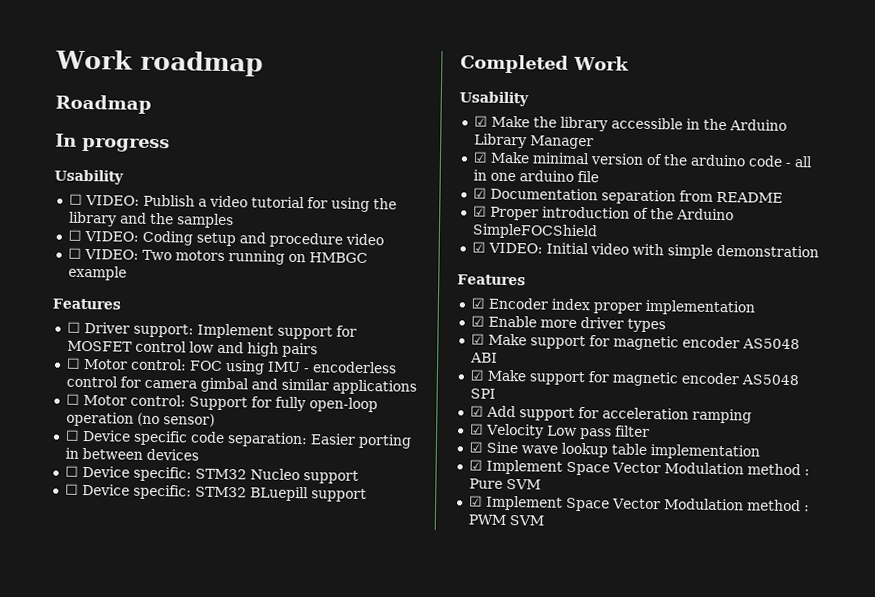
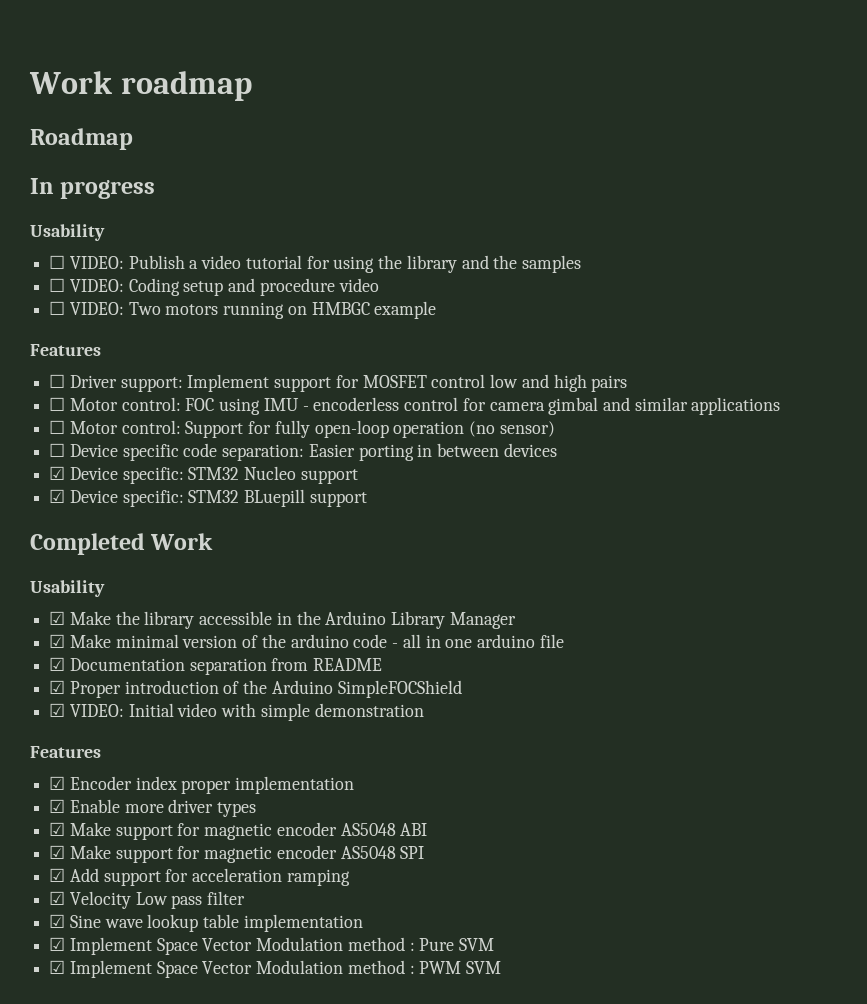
- ☐ Device specific: STM32 Nucleo support
+ ☑ Device specific: STM32 Nucleo support
- ☐ Device specific: STM32 BLuepill support
+ ☑ Device specific: STM32 BLuepill support

